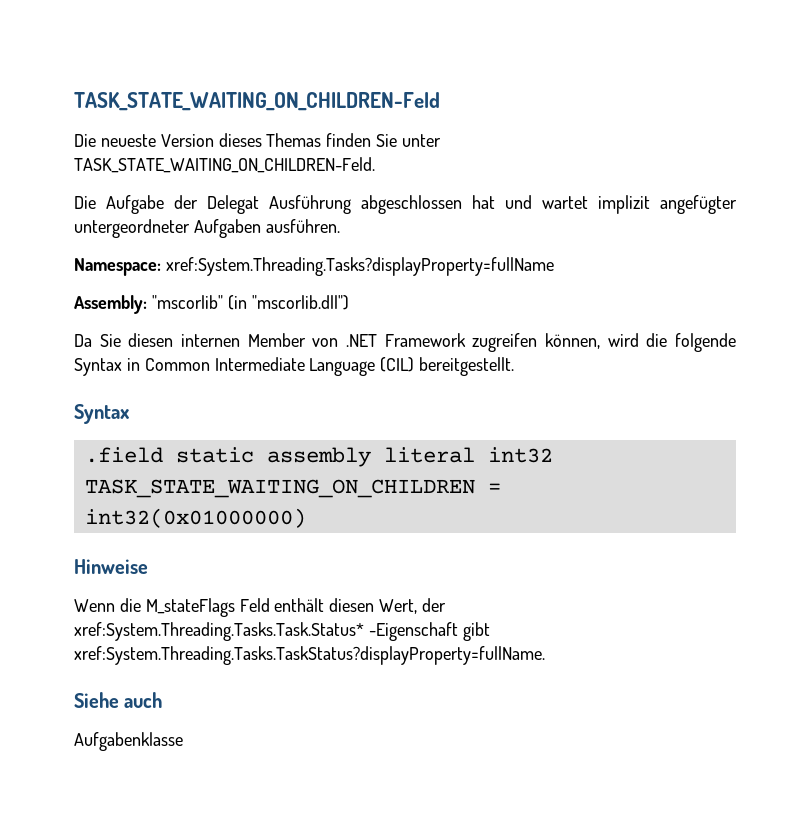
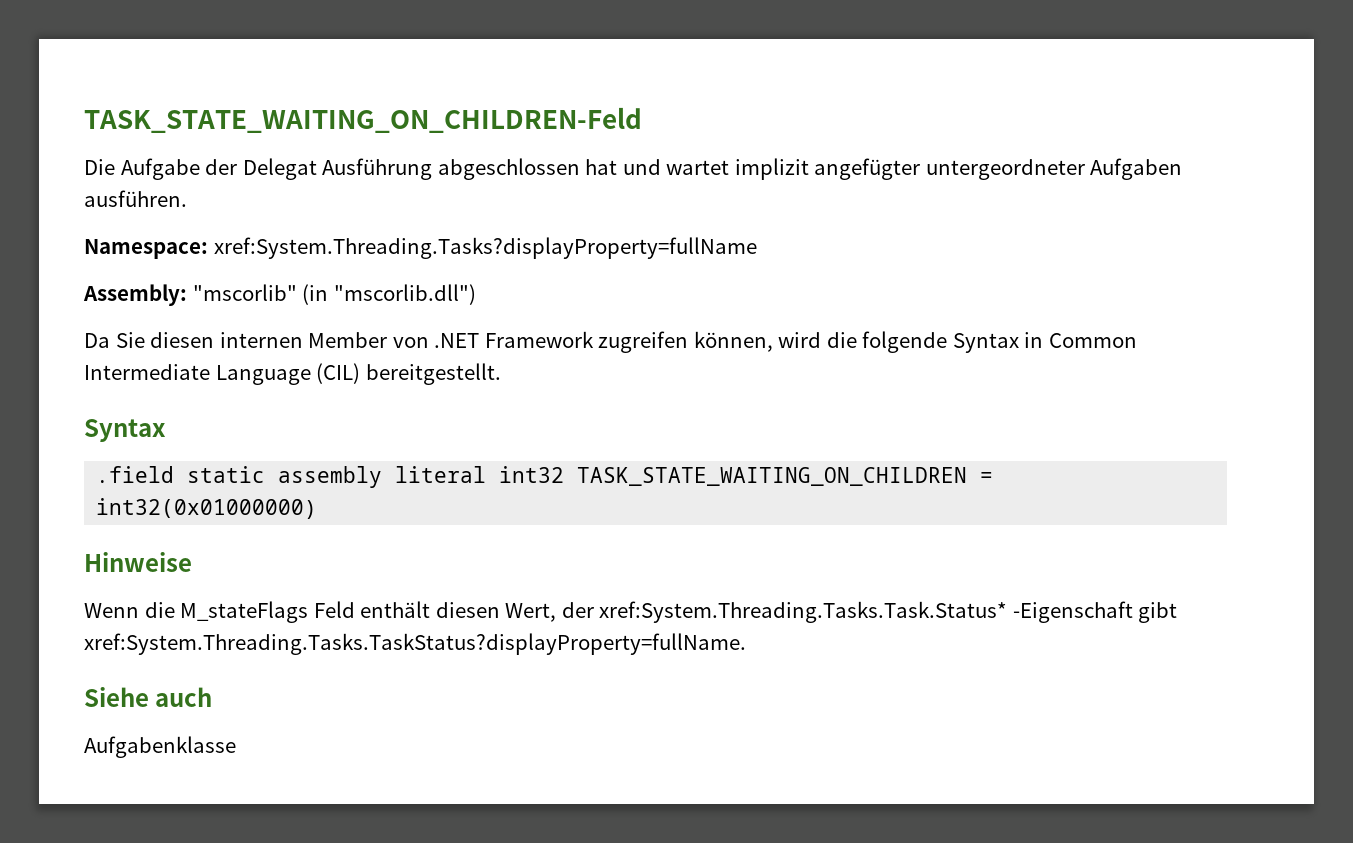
- Die neueste Version dieses Themas finden Sie unter TASK_STATE_WAITING_ON_CHILDREN-Feld.

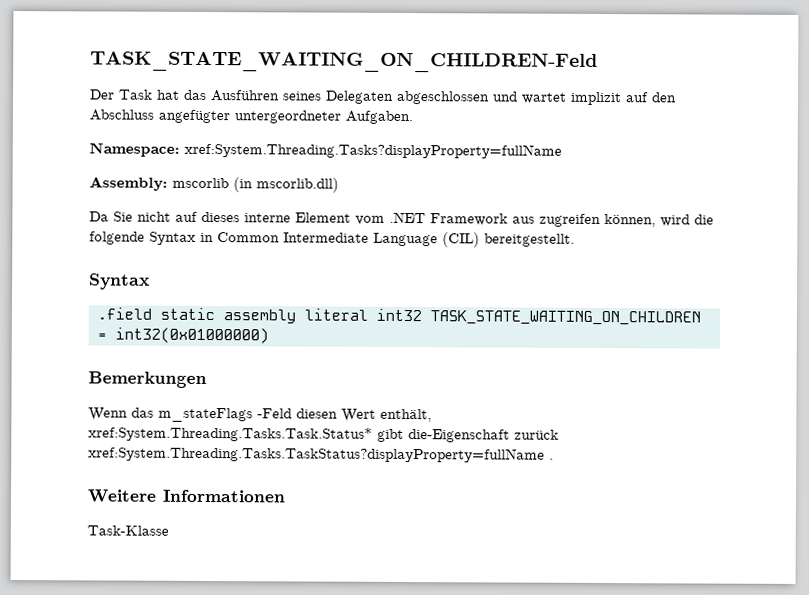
- Die Aufgabe der Delegat Ausführung abgeschlossen hat und wartet implizit angefügter untergeordneter Aufgaben ausführen.
+ Der Task hat das Ausführen seines Delegaten abgeschlossen und wartet implizit auf den Abschluss angefügter untergeordneter Aufgaben.
- Assembly: "mscorlib" (in "mscorlib.dll")
+ Assembly: mscorlib (in mscorlib.dll)
- Da Sie diesen internen Member von .NET Framework zugreifen können, wird die folgende Syntax in Common Intermediate Language (CIL) bereitgestellt.
+ Da Sie nicht auf dieses interne Element vom .NET Framework aus zugreifen können, wird die folgende Syntax in Common Intermediate Language (CIL) bereitgestellt.
- Hinweise
+ Bemerkungen
- Wenn die M_stateFlags Feld enthält diesen Wert, der xref:System.Threading.Tasks.Task.Status* -Eigenschaft gibt xref:System.Threading.Tasks.TaskStatus?displayProperty=fullName.
- Siehe auch
- Aufgabenklasse
+ Wenn das m_stateFlags -Feld diesen Wert enthält, xref:System.Threading.Tasks.Task.Status* gibt die-Eigenschaft zurück xref:System.Threading.Tasks.TaskStatus?displayProperty=fullName .
+ Weitere Informationen
+ Task-Klasse

